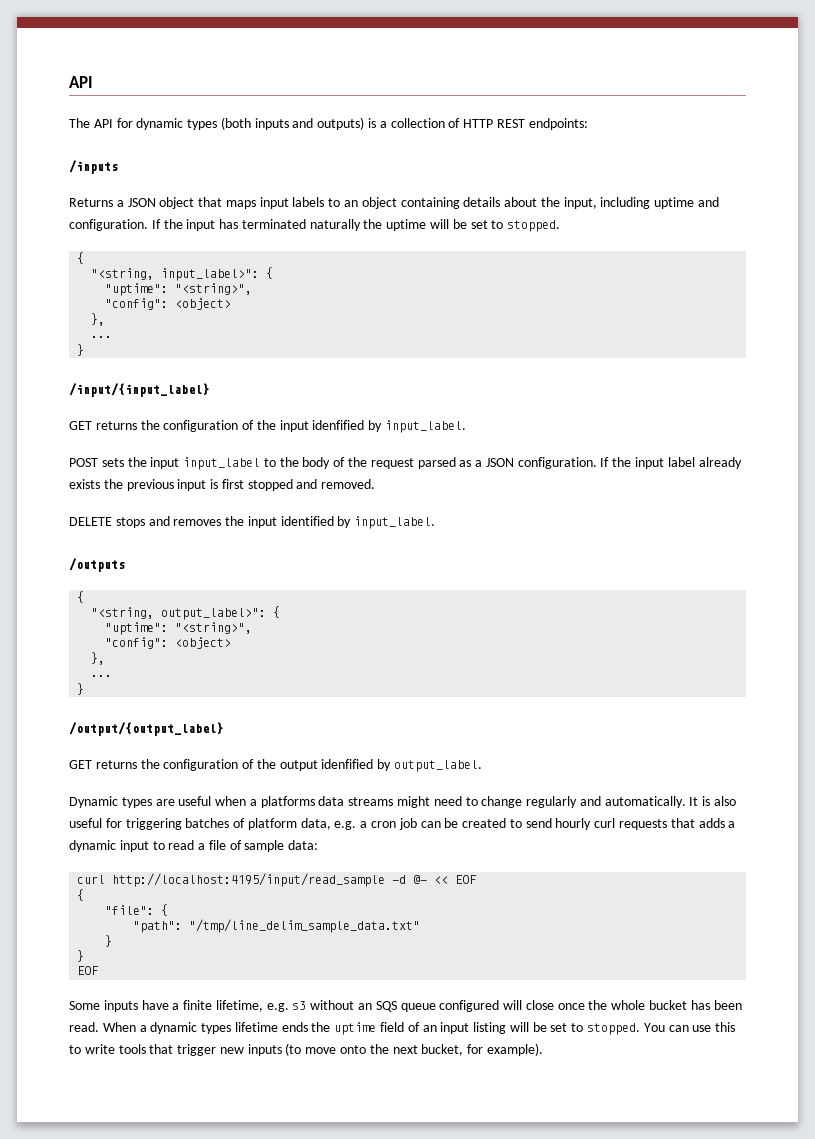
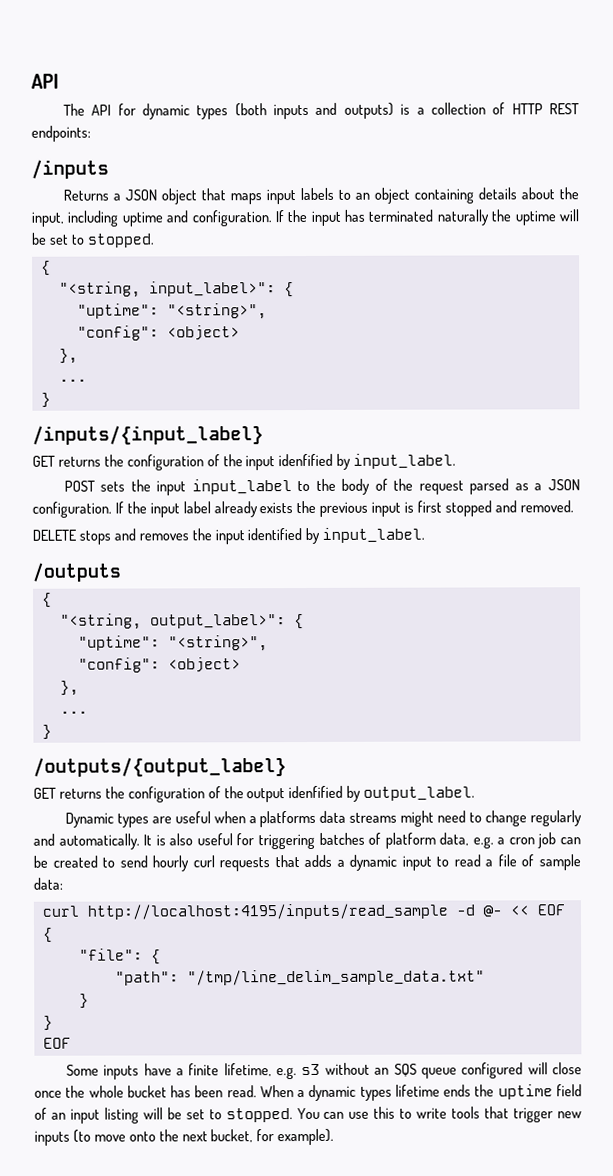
- /input/{input_label}
+ /inputs/{input_label}
- /output/{output_label}
+ /outputs/{output_label}
- curl http://localhost:4195/input/read_sample -d @- << EOF
+ curl http://localhost:4195/inputs/read_sample -d @- << EOF

